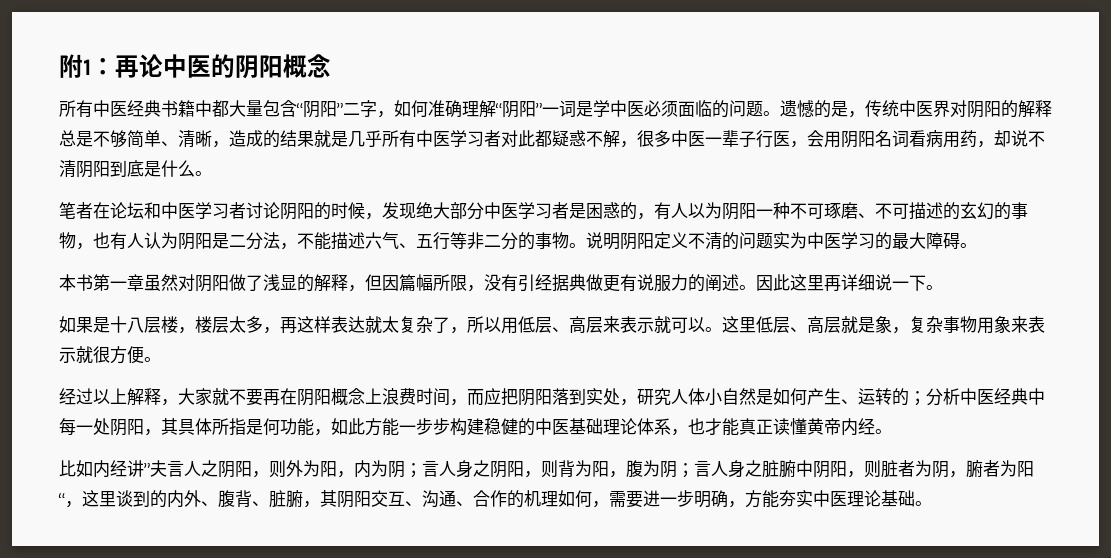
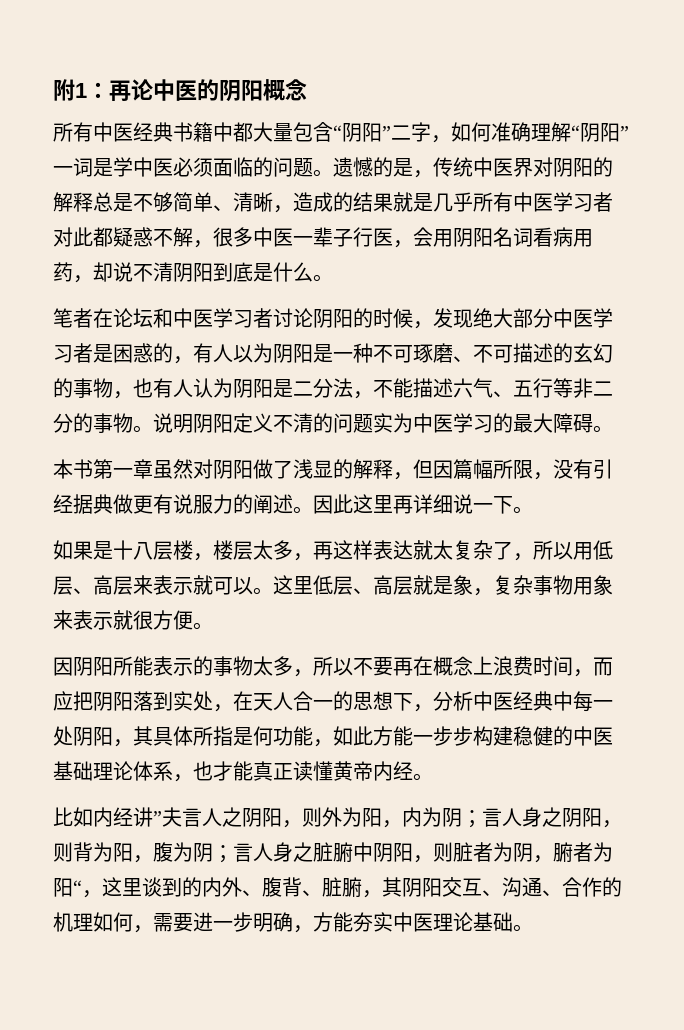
- 笔者在论坛和中医学习者讨论阴阳的时候，发现绝大部分中医学习者是困惑的，有人以为阴阳一种不可琢磨、不可描述的玄幻的事物，也有人认为阴阳是二分法，不能描述六气、五行等非二分的事物。
+ 笔者在论坛和中医学习者讨论阴阳的时候，发现绝大部分中医学习者是困惑的，有人以为阴阳是一种不可琢磨、不可描述的玄幻的事物，也有人认为阴阳是二分法，不能描述六气、五行等非二分的事物。
- 经过以上解释，大家就不要再在阴阳概念上浪费时间，而应把阴阳落到实处，研究人体小自然是如何产生、运转的；分析中医经典中每一处阴阳，其具体所指是何功能，如此方能一步步构建稳健的中医基础理论体系，也才能真正读懂黄帝内经。
+ 因阴阳所能表示的事物太多，所以不要再在概念上浪费时间，而应把阴阳落到实处，在天人合一的思想下，分析中医经典中每一处阴阳，其具体所指是何功能，如此方能一步步构建稳健的中医基础理论体系，也才能真正读懂黄帝内经。

